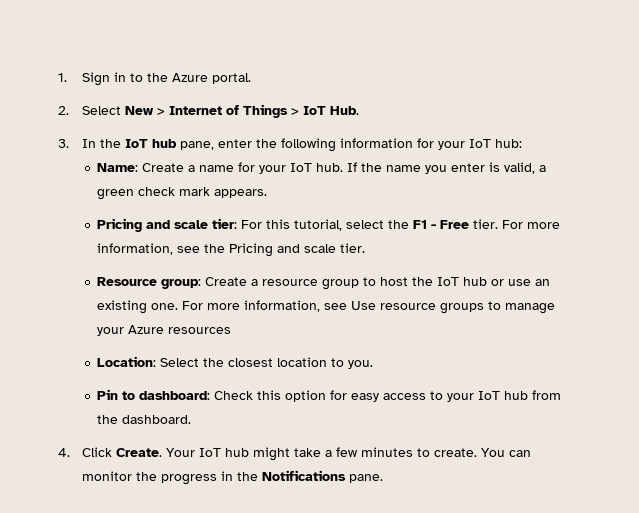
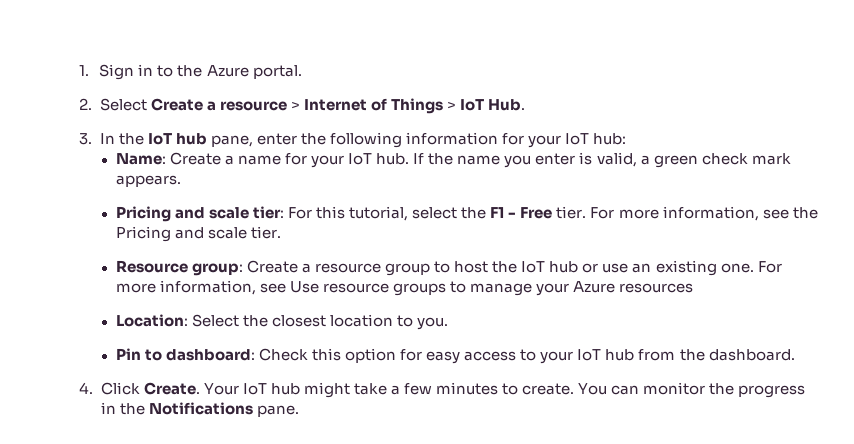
- 2. Select New > Internet of Things > IoT Hub.
+ 2. Select Create a resource > Internet of Things > IoT Hub.

